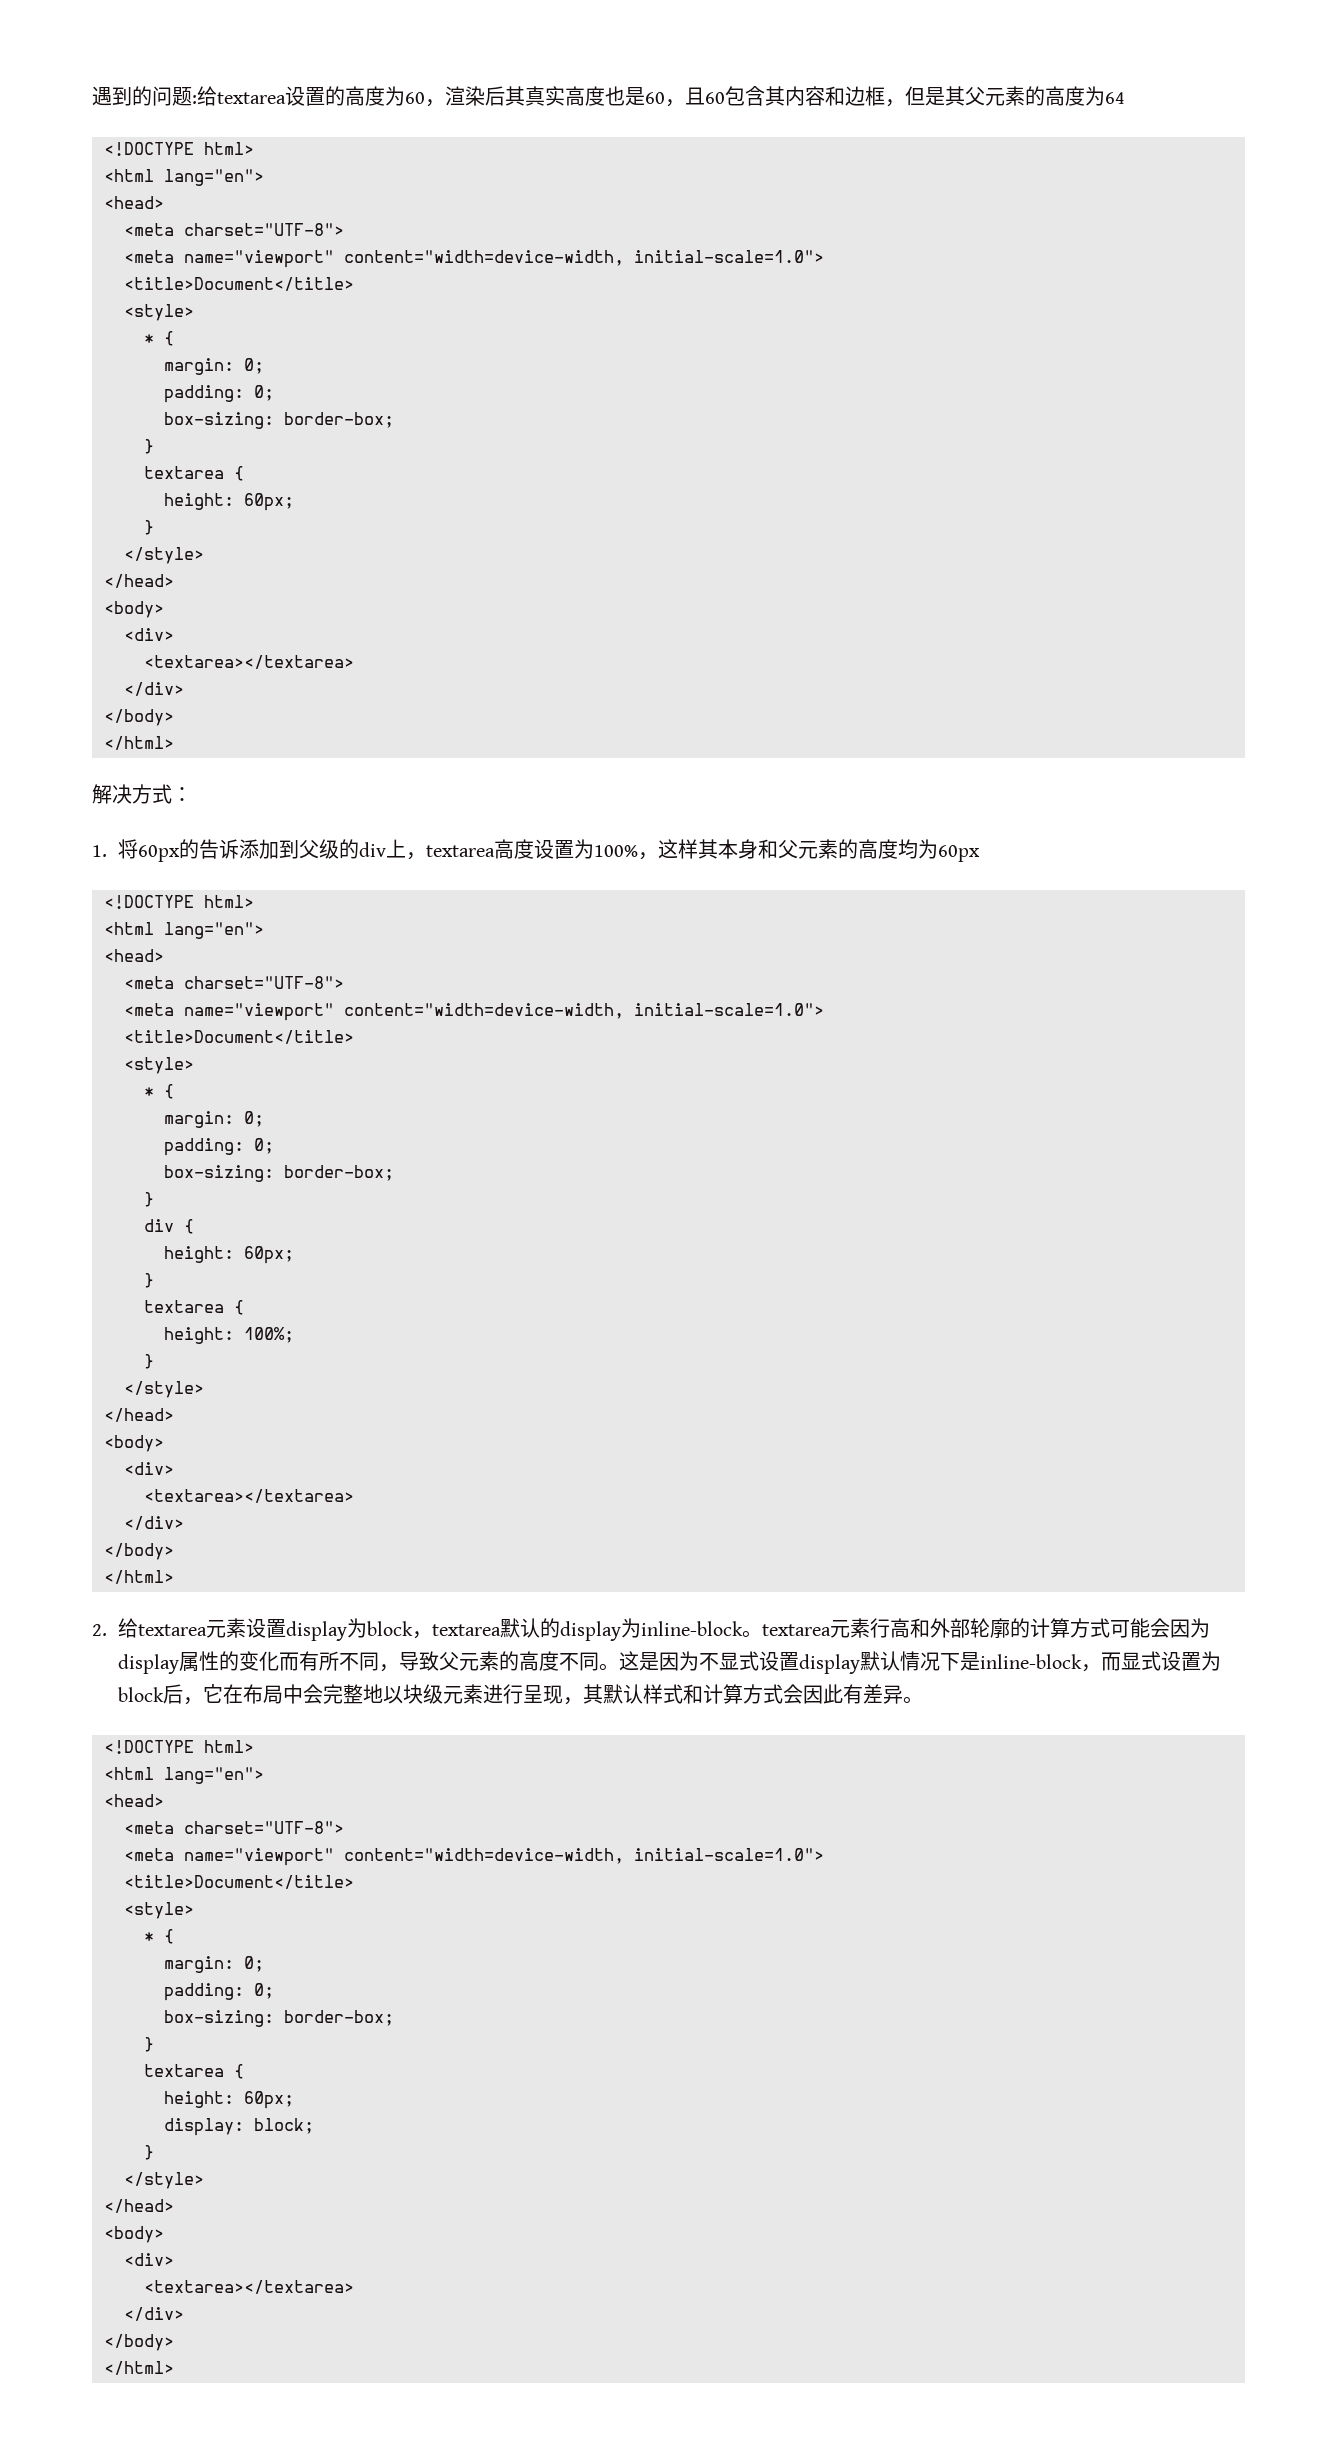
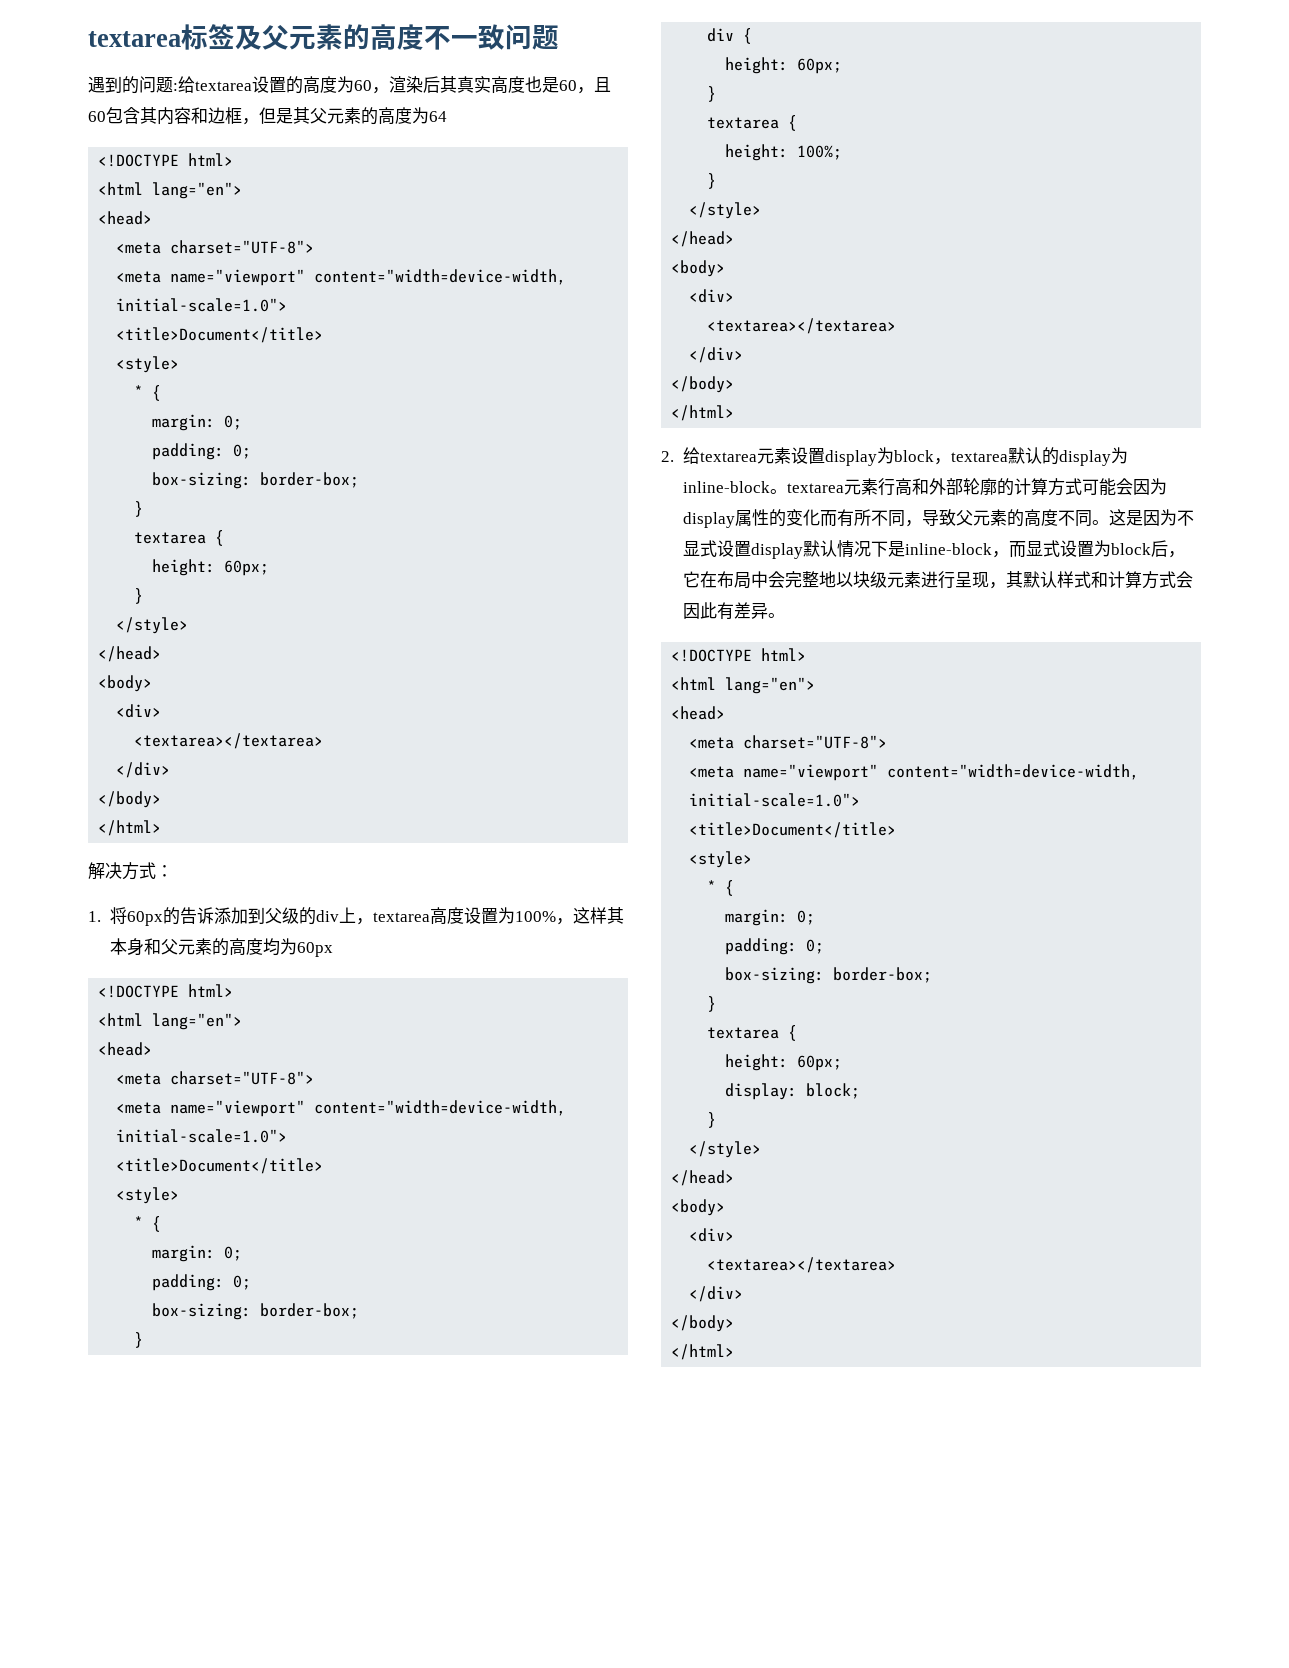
+ textarea标签及父元素的高度不一致问题

